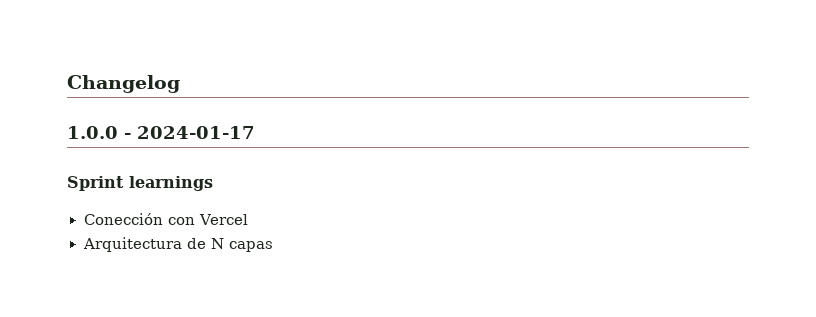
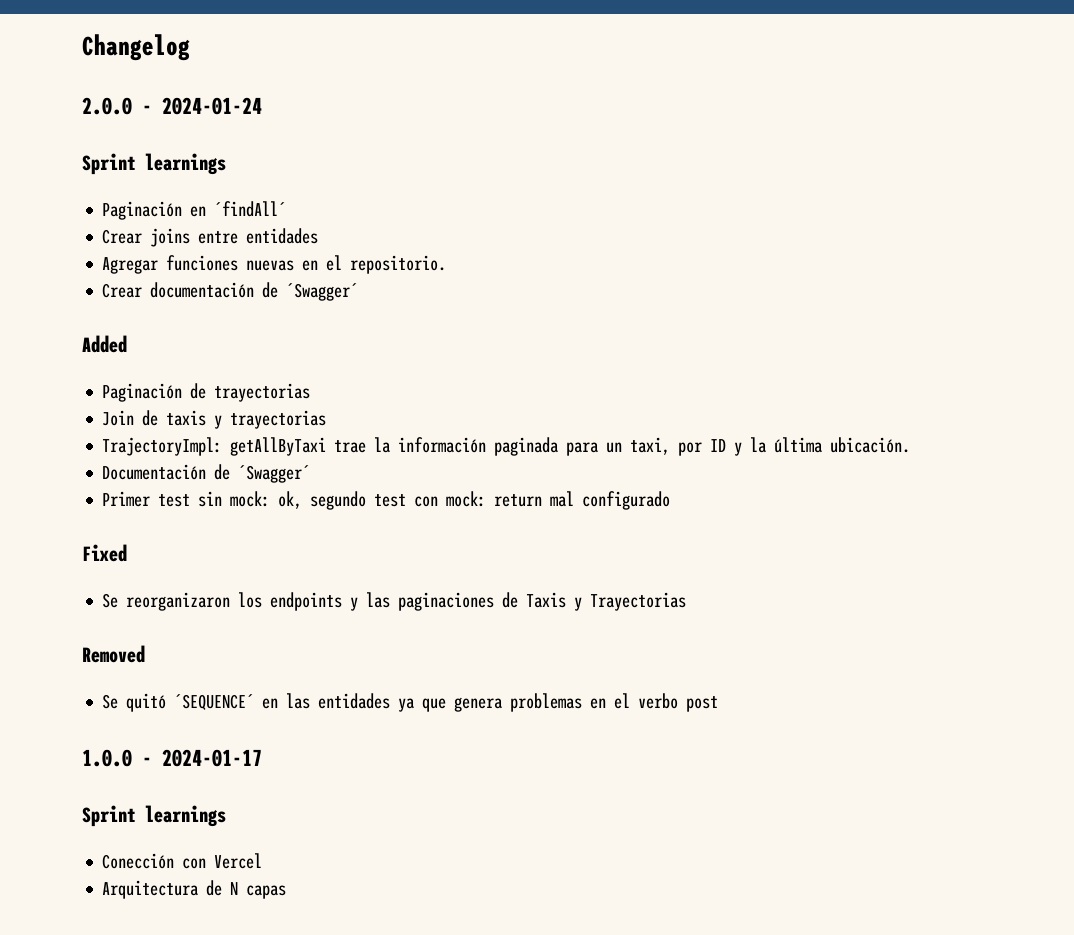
+ 2.0.0 - 2024-01-24
+ Sprint learnings
+ Paginación en ´findAll´
+ Crear joins entre entidades
+ Agregar funciones nuevas en el repositorio.
+ Crear documentación de ´Swagger´
+ Added
+ Paginación de trayectorias
+ Join de taxis y trayectorias
+ TrajectoryImpl: getAllByTaxi trae la información paginada para un taxi, por ID y la última ubicación.
+ Documentación de ´Swagger´
+ Primer test sin mock: ok, segundo test con mock: return mal configurado
+ Fixed
+ Se reorganizaron los endpoints y las paginaciones de Taxis y Trayectorias
+ Removed
+ Se quitó ´SEQUENCE´ en las entidades ya que genera problemas en el verbo post

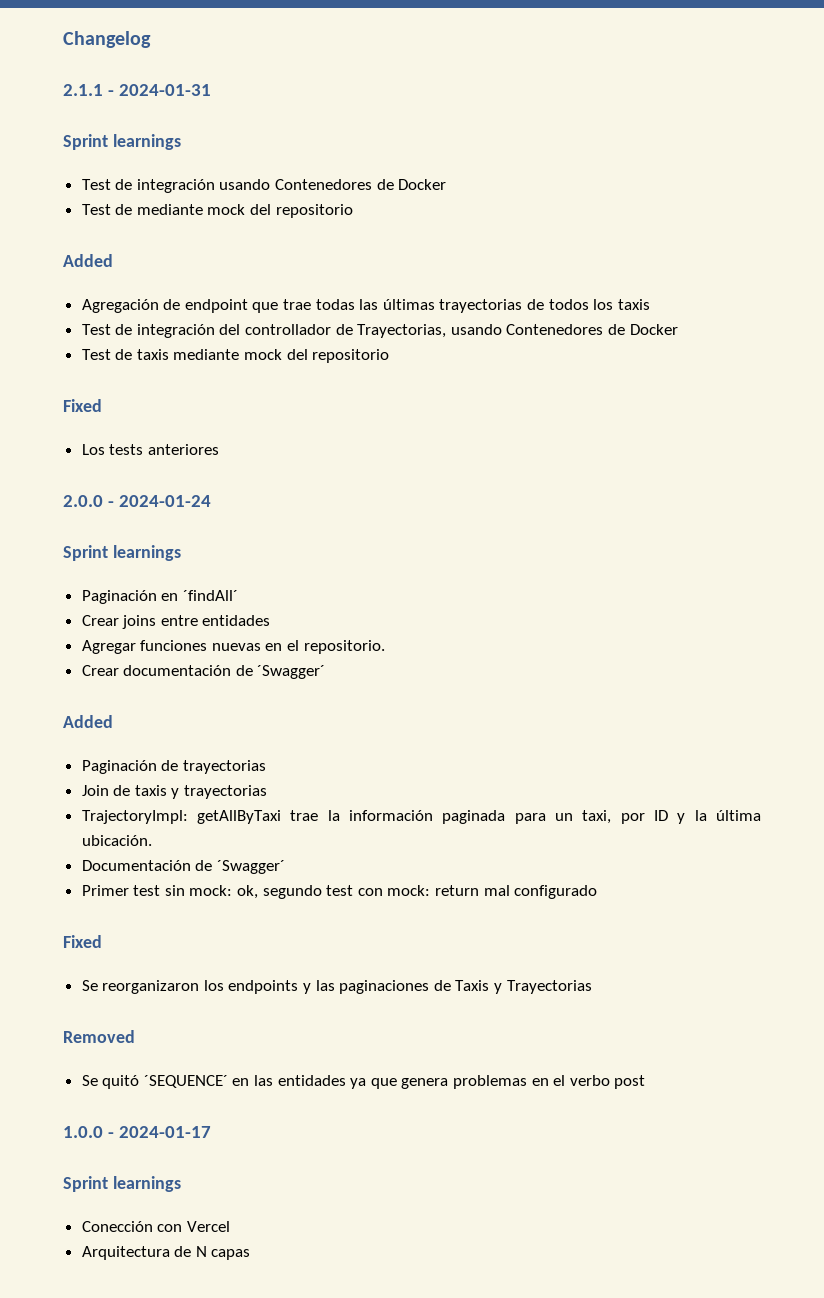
+ 2.1.1 - 2024-01-31
+ Sprint learnings
+ Test de integración usando Contenedores de Docker
+ Test de mediante mock del repositorio
+ Added
+ Agregación de endpoint que trae todas las últimas trayectorias de todos los taxis
+ Test de integración del controllador de Trayectorias, usando Contenedores de Docker
+ Test de taxis mediante mock del repositorio
+ Fixed
+ Los tests anteriores

